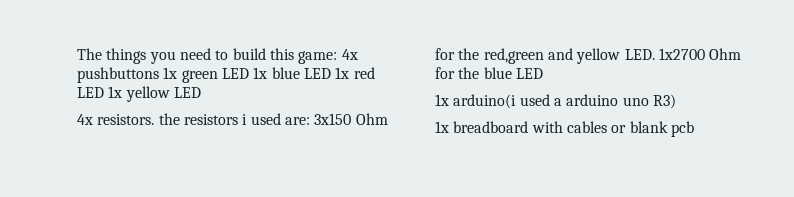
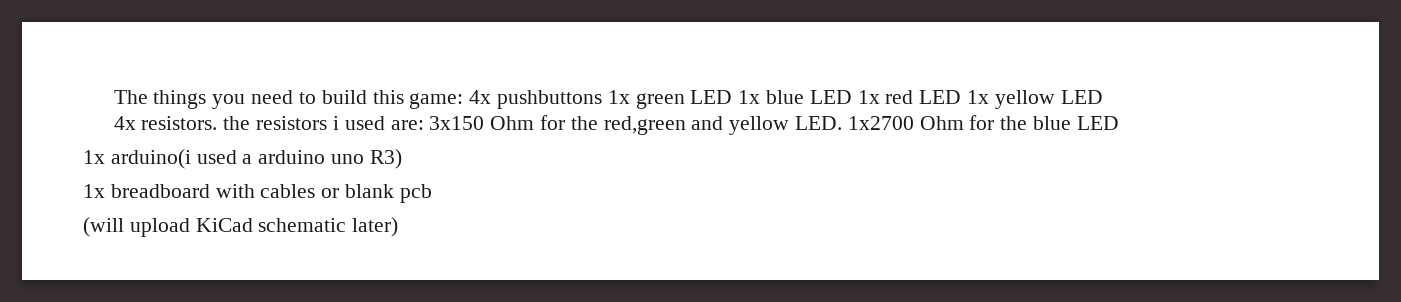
+ (will upload KiCad schematic later)

